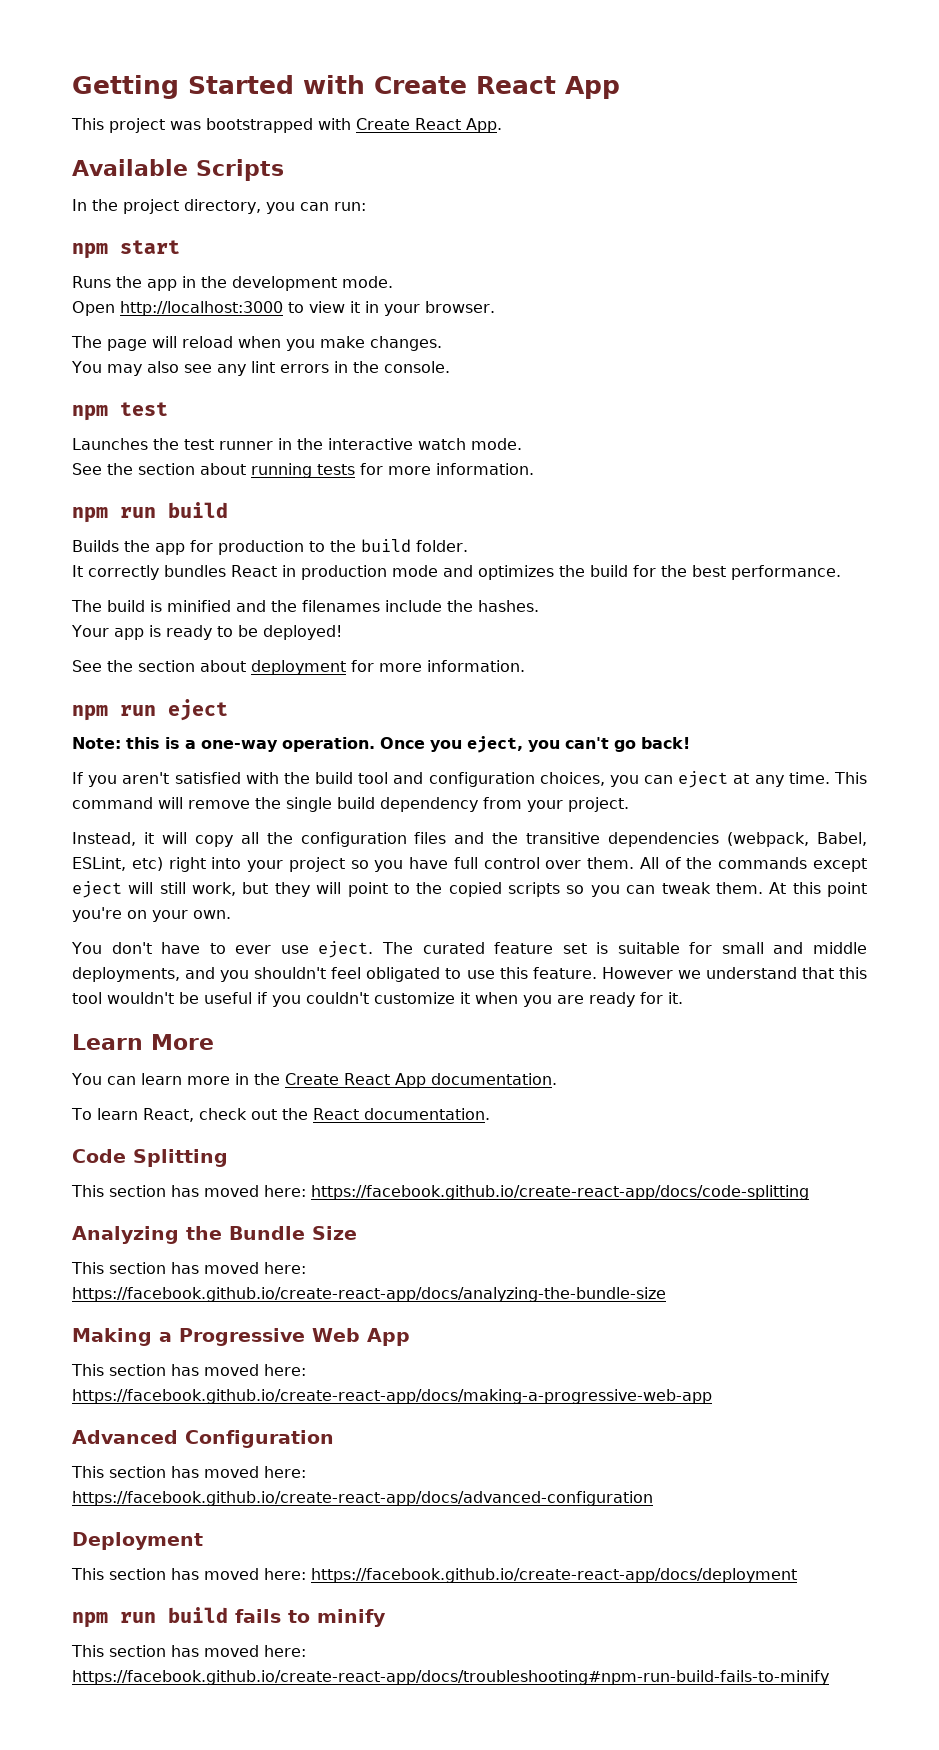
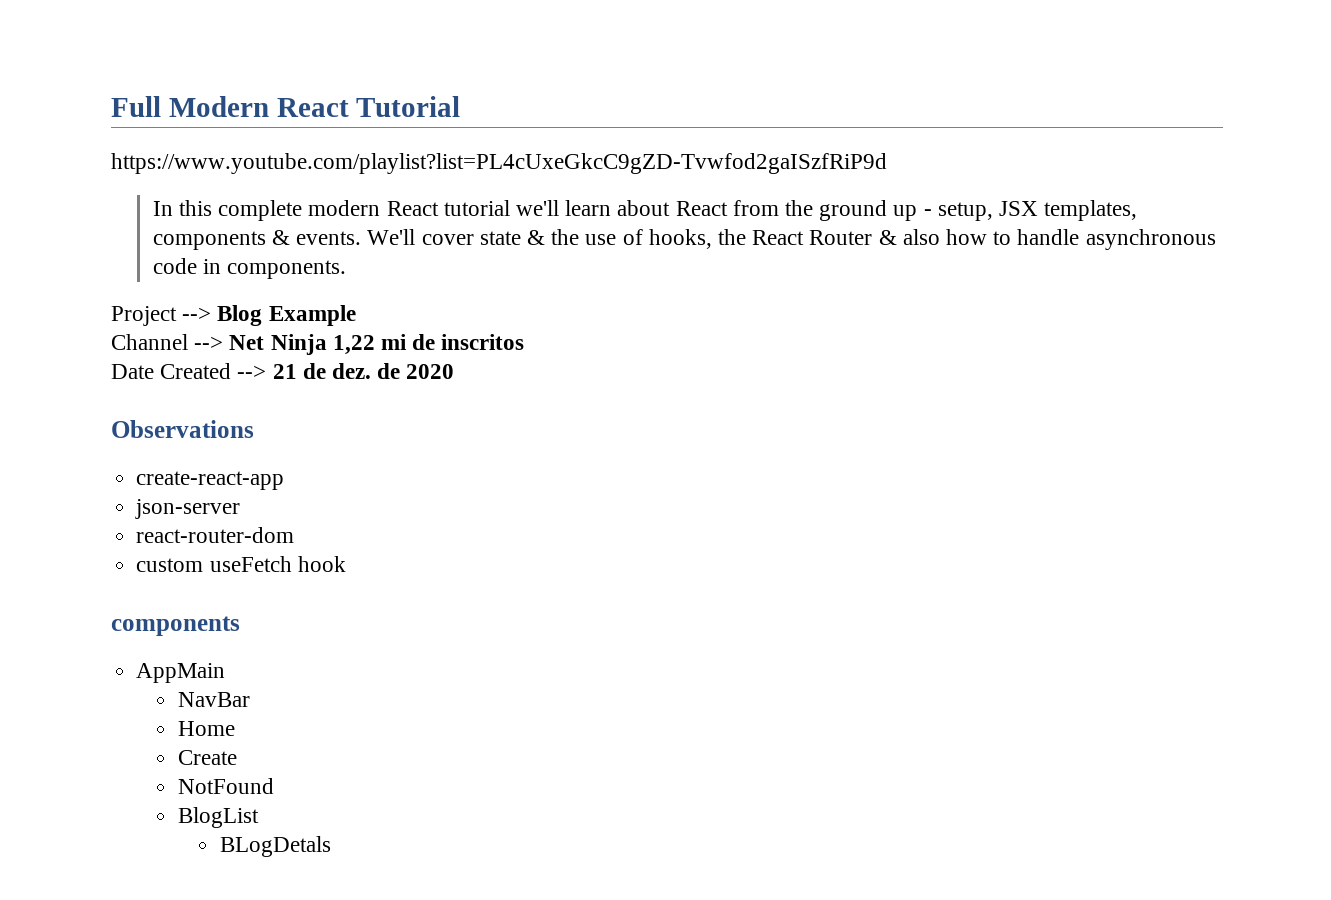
- Getting Started with Create React App
- This project was bootstrapped with Create React App.
- Available Scripts
- In the project directory, you can run:
- npm start
- Runs the app in the development mode.
- Open http://localhost:3000 to view it in your browser.
- The page will reload when you make changes.
- You may also see any lint errors in the console.
- npm test
- Launches the test runner in the interactive watch mode.
- See the section about running tests for more information.
- npm run build
- Builds the app for production to the build folder.
- It correctly bundles React in production mode and optimizes the build for the best performance.
- The build is minified and the filenames include the hashes.
- Your app is ready to be deployed!
- See the section about deployment for more information.
- npm run eject
- Note: this is a one-way operation. Once you eject, you can't go back!
- If you aren't satisfied with the build tool and configuration choices, you can eject at any time. This command will remove the single build dependency from your project.
- Instead, it will copy all the configuration files and the transitive dependencies (webpack, Babel, ESLint, etc) right into your project so you have full control over them. All of the commands except eject will still work, but they will point to the copied scripts so you can tweak them. At this point you're on your own.
- You don't have to ever use eject. The curated feature set is suitable for small and middle deployments, and you shouldn't feel obligated to use this feature. However we understand that this tool wouldn't be useful if you couldn't customize it when you are ready for it.
- Learn More
- You can learn more in the Create React App documentation.
- To learn React, check out the React documentation.
- Code Splitting
- This section has moved here: https://facebook.github.io/create-react-app/docs/code-splitting
- Analyzing the Bundle Size
- This section has moved here: https://facebook.github.io/create-react-app/docs/analyzing-the-bundle-size
- Making a Progressive Web App
- This section has moved here: https://facebook.github.io/create-react-app/docs/making-a-progressive-web-app
- Advanced Configuration
- This section has moved here: https://facebook.github.io/create-react-app/docs/advanced-configuration
- Deployment
- This section has moved here: https://facebook.github.io/create-react-app/docs/deployment
- npm run build fails to minify
- This section has moved here: https://facebook.github.io/create-react-app/docs/troubleshooting#npm-run-build-fails-to-minify
+ Full Modern React Tutorial
+ https://www.youtube.com/playlist?list=PL4cUxeGkcC9gZD-Tvwfod2gaISzfRiP9d
+ In this complete modern React tutorial we'll learn about React from the ground up - setup, JSX templates, components & events. We'll cover state & the use of hooks, the React Router & also how to handle asynchronous code in components.
+ Project --> Blog Example
+ Channel --> Net Ninja 1,22 mi de inscritos
+ Date Created --> 21 de dez. de 2020
+ Observations
+ create-react-app
+ json-server
+ react-router-dom
+ custom useFetch hook
+ components
+ AppMain
+ NavBar
+ Home
+ Create
+ NotFound
+ BlogList
+ BLogDetals

